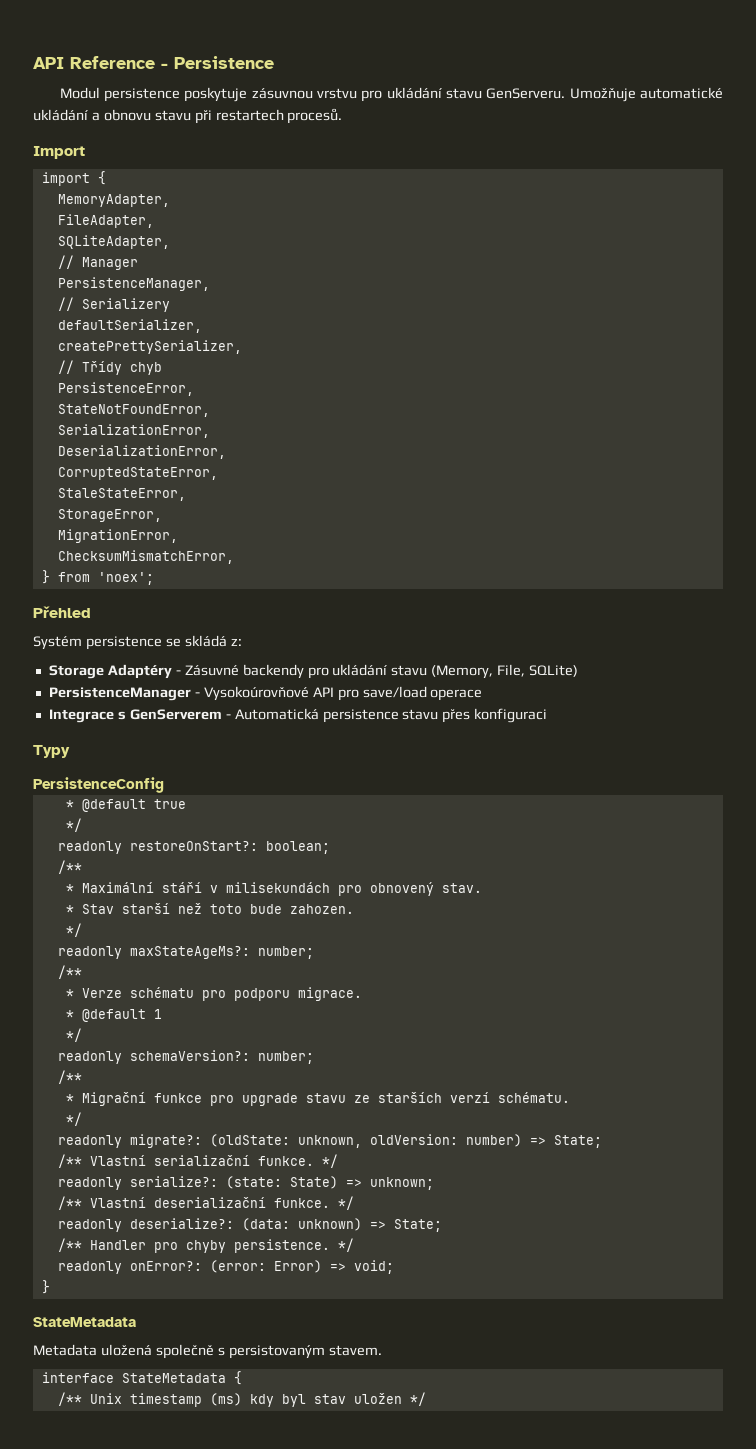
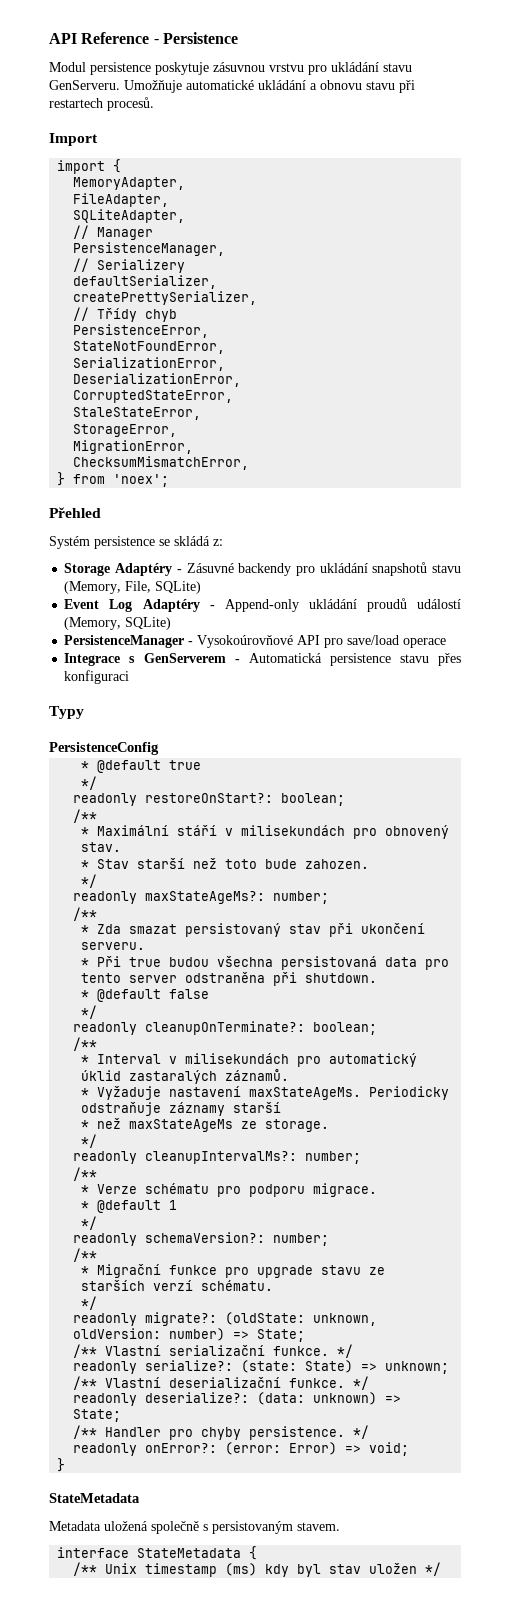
- Storage Adaptéry - Zásuvné backendy pro ukládání stavu (Memory, File, SQLite)
+ Storage Adaptéry - Zásuvné backendy pro ukládání snapshotů stavu (Memory, File, SQLite)
+ Event Log Adaptéry - Append-only ukládání proudů událostí (Memory, SQLite)
+ * Zda smazat persistovaný stav při ukončení serveru.
+ * Při true budou všechna persistovaná data pro tento server odstraněna při shutdown.
+ * @default false
+ */
+ readonly cleanupOnTerminate?: boolean;
+ /**
+ * Interval v milisekundách pro automatický úklid zastaralých záznamů.
+ * Vyžaduje nastavení maxStateAgeMs. Periodicky odstraňuje záznamy starší
+ * než maxStateAgeMs ze storage.
+ */
+ readonly cleanupIntervalMs?: number;
+ /**

